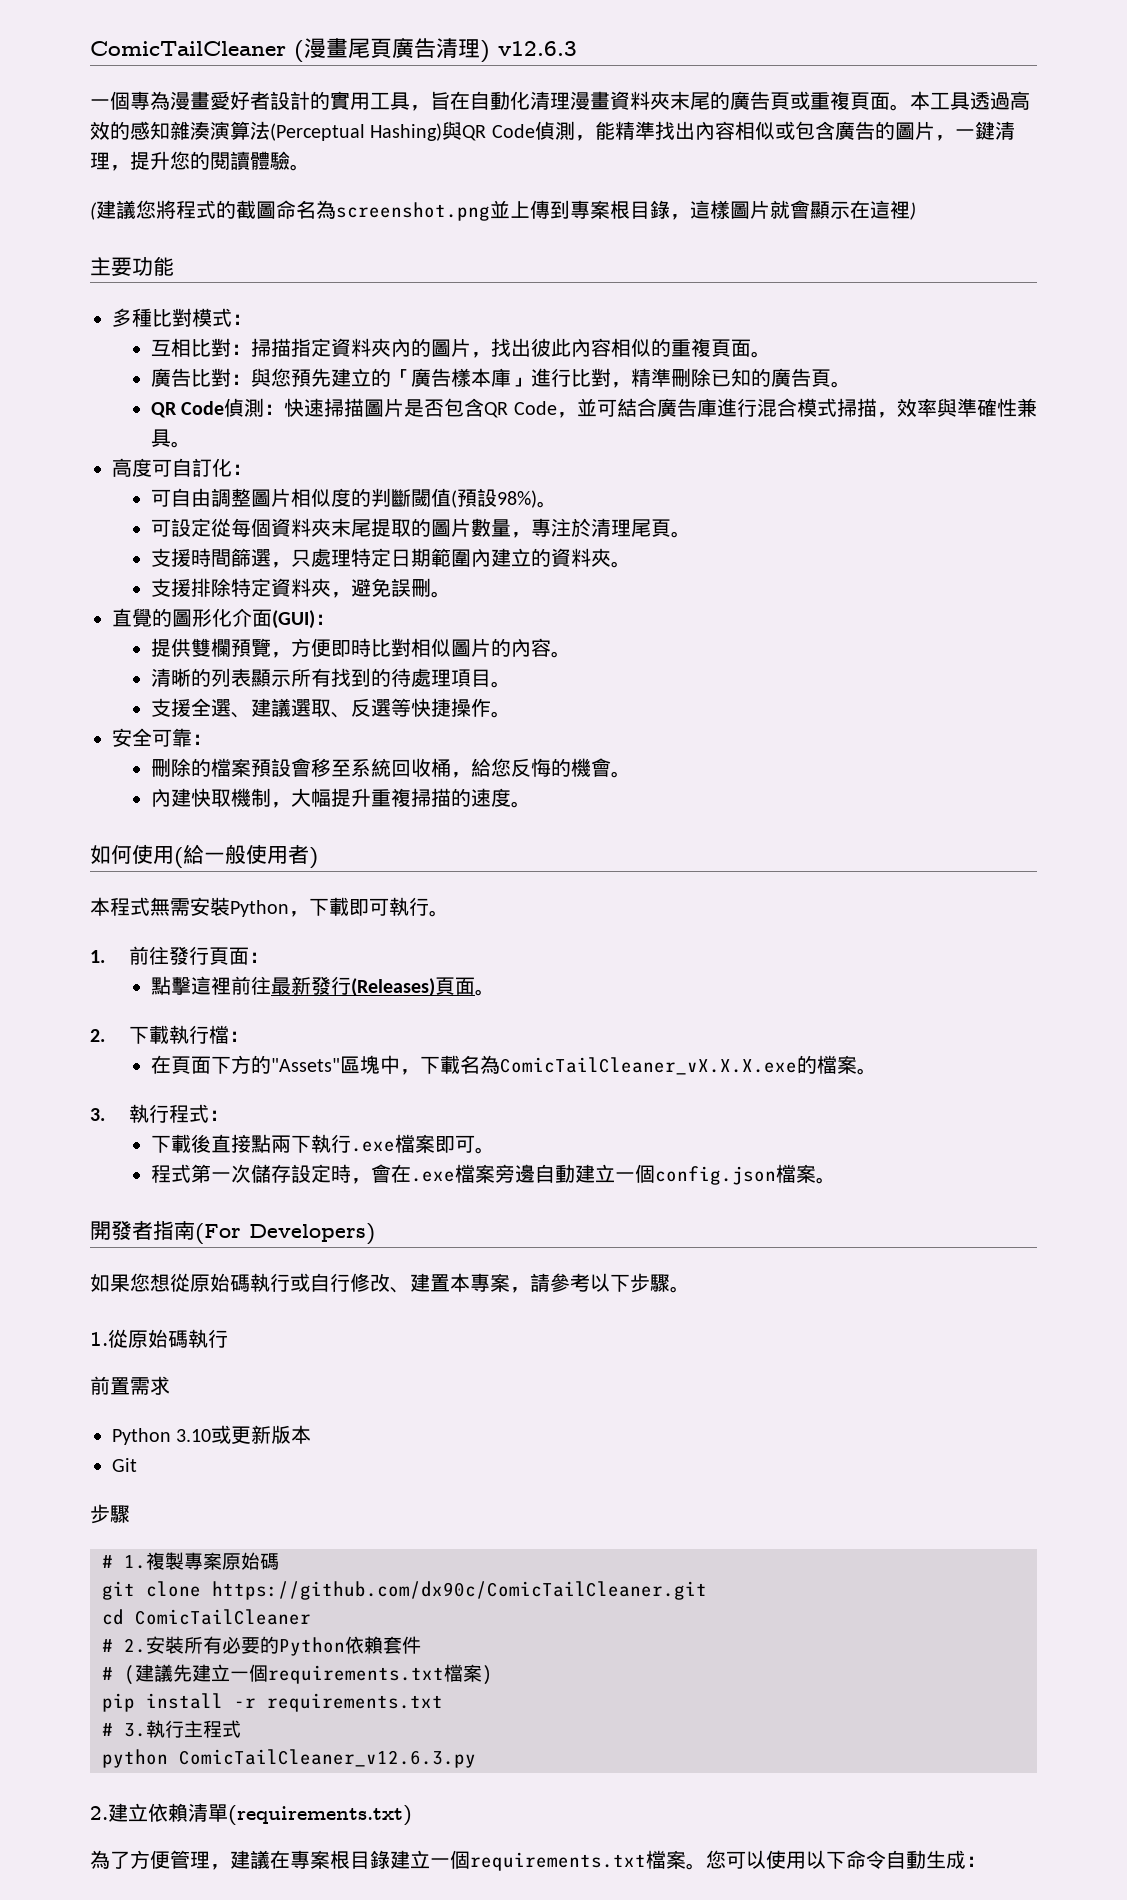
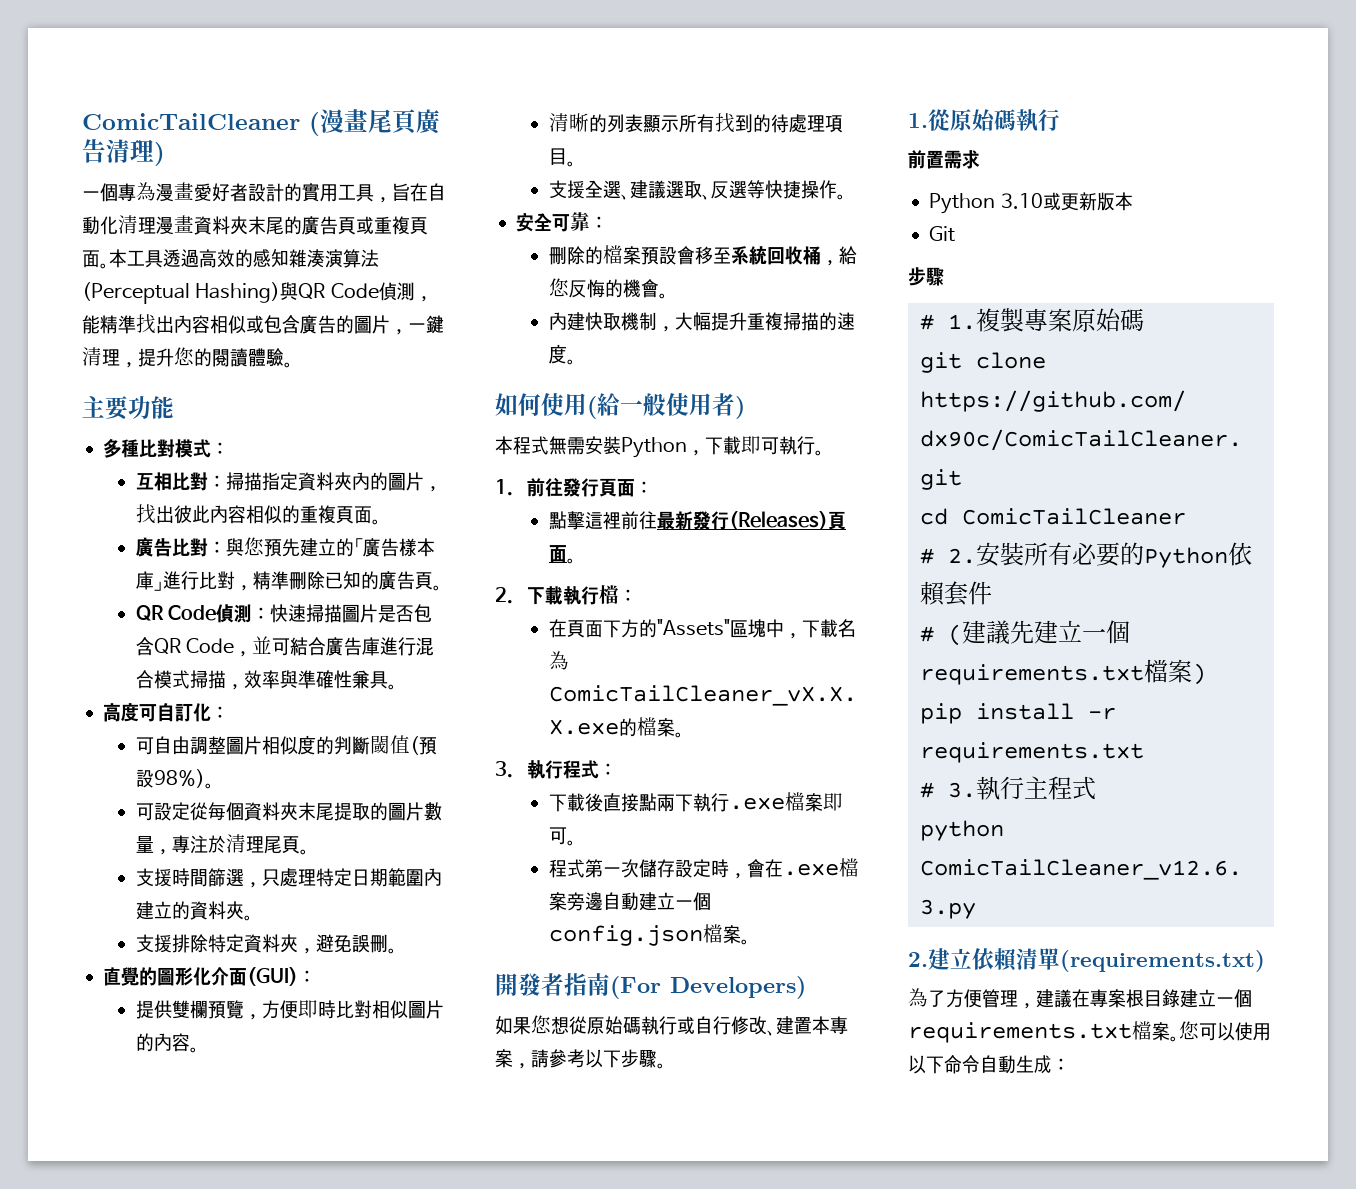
- ComicTailCleaner (漫畫尾頁廣告清理) v12.6.3
+ ComicTailCleaner (漫畫尾頁廣告清理)
- (建議您將程式的截圖命名為screenshot.png並上傳到專案根目錄，這樣圖片就會顯示在這裡)

